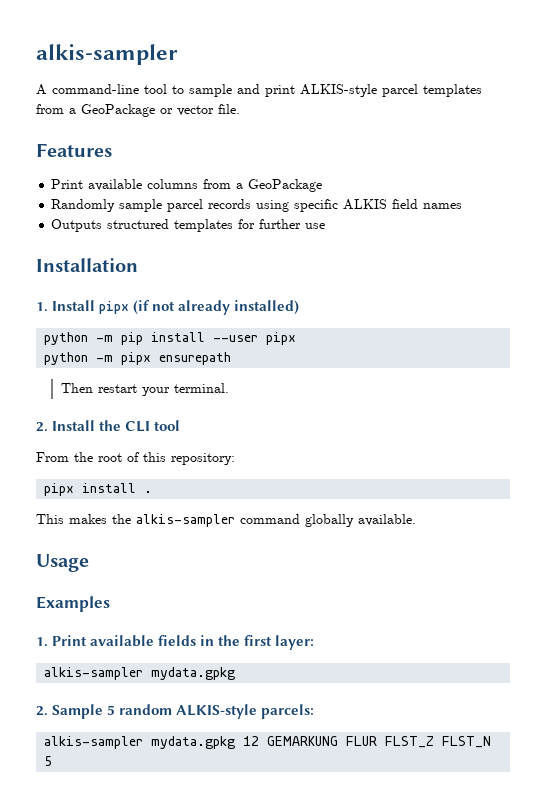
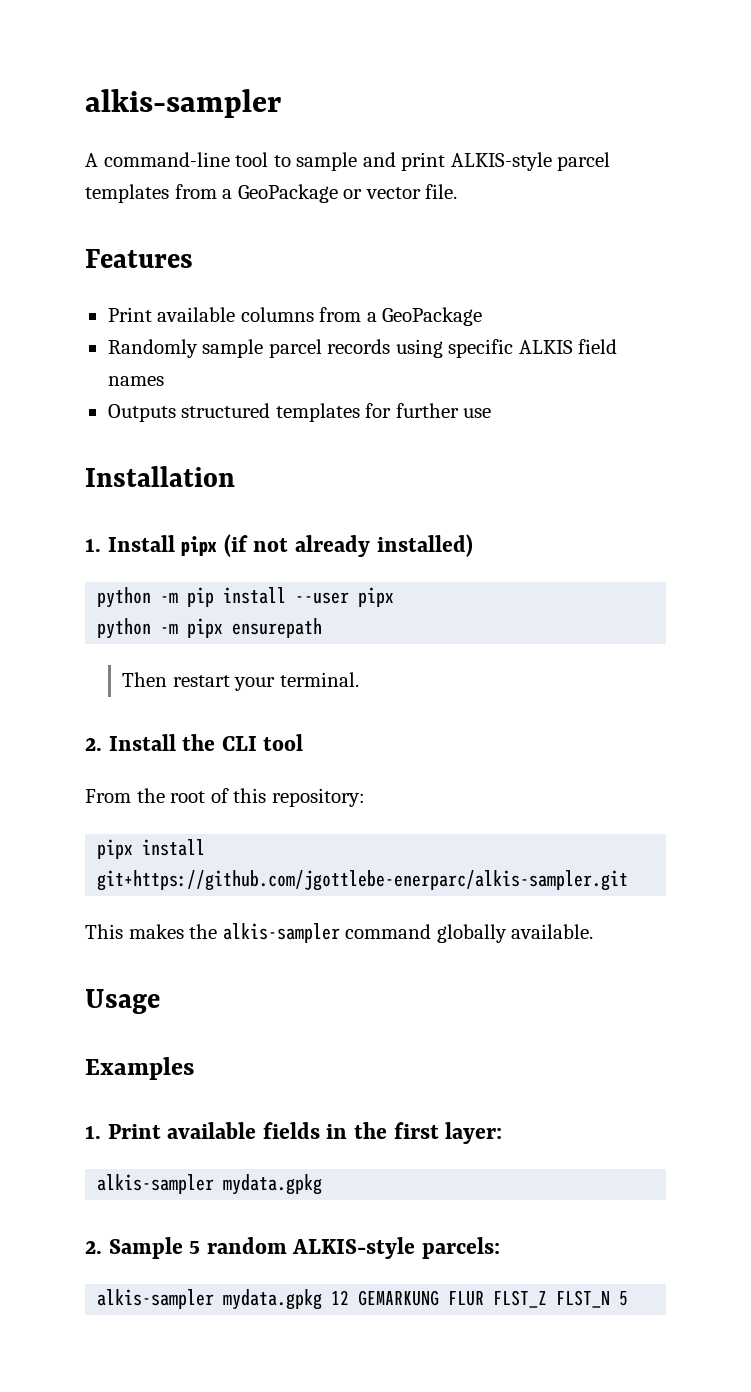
- pipx install .
+ pipx install git+https://github.com/jgottlebe-enerparc/alkis-sampler.git

